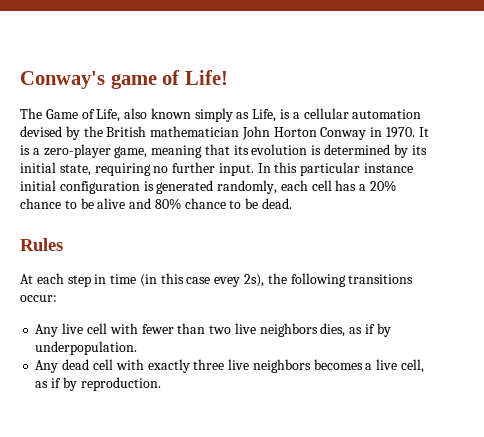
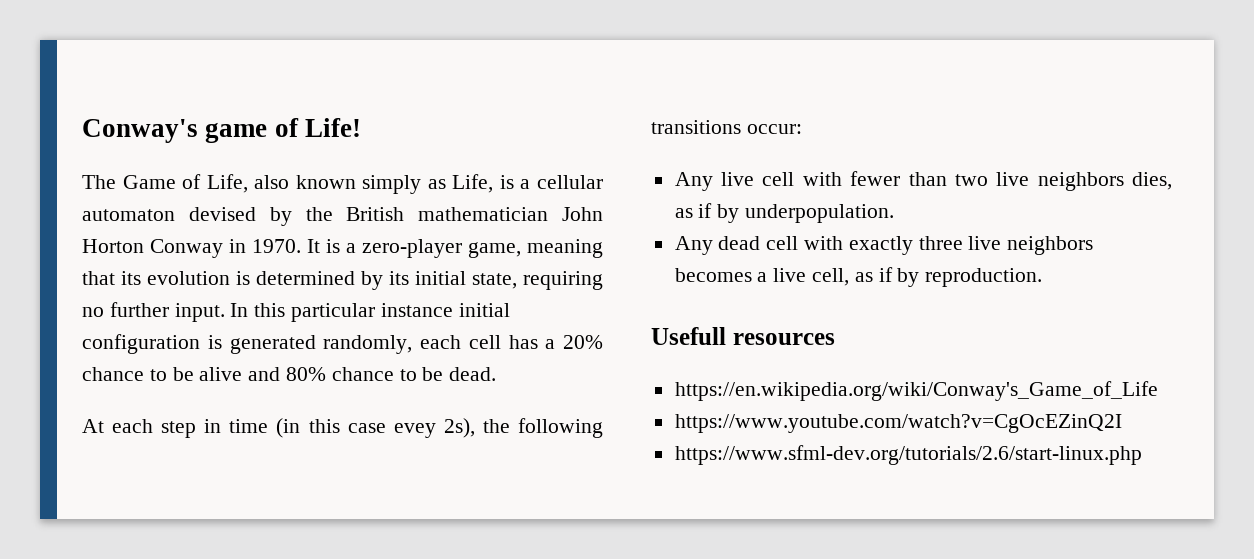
- The Game of Life, also known simply as Life, is a cellular automation devised by the British mathematician John Horton Conway in 1970.
+ The Game of Life, also known simply as Life, is a cellular automaton devised by the British mathematician John Horton Conway in 1970.
- Rules
+ Usefull resources
+ https://en.wikipedia.org/wiki/Conway's_Game_of_Life
+ https://www.youtube.com/watch?v=CgOcEZinQ2I
+ https://www.sfml-dev.org/tutorials/2.6/start-linux.php

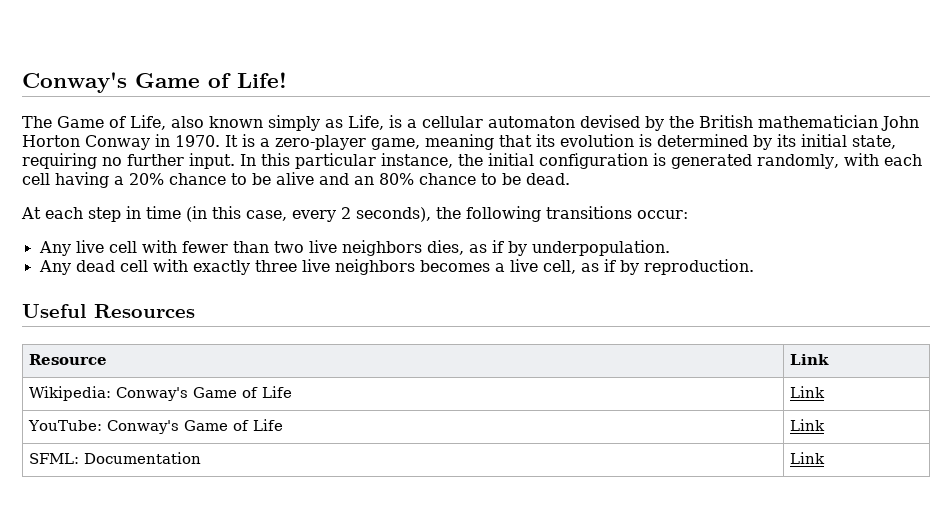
- Conway's game of Life!
+ Conway's Game of Life!
- In this particular instance initial configuration is generated randomly, each cell has a 20% chance to be alive and 80% chance to be dead.
+ In this particular instance, the initial configuration is generated randomly, with each cell having a 20% chance to be alive and an 80% chance to be dead.
- At each step in time (in this case evey 2s), the following transitions occur:
+ At each step in time (in this case, every 2 seconds), the following transitions occur:
- Usefull resources
- https://en.wikipedia.org/wiki/Conway's_Game_of_Life
- https://www.youtube.com/watch?v=CgOcEZinQ2I
- https://www.sfml-dev.org/tutorials/2.6/start-linux.php
+ Useful Resources
+ Resource | Link
+ Wikipedia: Conway's Game of Life | Link
+ YouTube: Conway's Game of Life | Link
+ SFML: Documentation | Link

